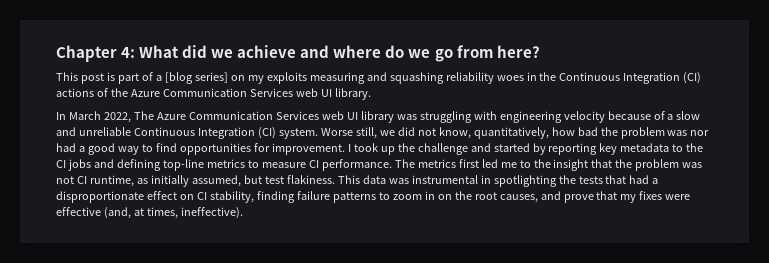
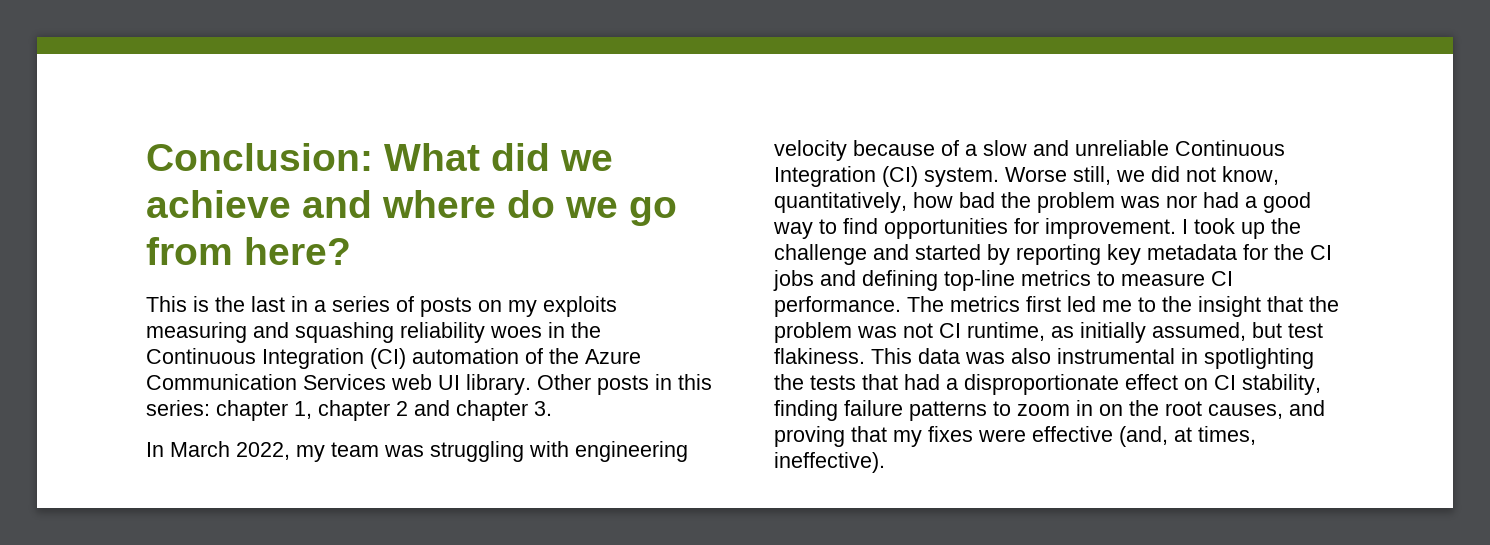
- Chapter 4: What did we achieve and where do we go from here?
+ Conclusion: What did we achieve and where do we go from here?
- This post is part of a [blog series] on my exploits measuring and squashing reliability woes in the Continuous Integration (CI) actions of the Azure Communication Services web UI library.
- In March 2022, The Azure Communication Services web UI library was struggling with engineering velocity because of a slow and unreliable Continuous Integration (CI) system.
+ This is the last in a series of posts on my exploits measuring and squashing reliability woes in the Continuous Integration (CI) automation of the Azure Communication Services web UI library. Other posts in this series: chapter 1, chapter 2 and chapter 3.
+ In March 2022, my team was struggling with engineering velocity because of a slow and unreliable Continuous Integration (CI) system.
- I took up the challenge and started by reporting key metadata to the CI jobs and defining top-line metrics to measure CI performance.
+ I took up the challenge and started by reporting key metadata for the CI jobs and defining top-line metrics to measure CI performance.
- This data was instrumental in spotlighting the tests that had a disproportionate effect on CI stability, finding failure patterns to zoom in on the root causes, and prove that my fixes were effective (and, at times, ineffective).
+ This data was also instrumental in spotlighting the tests that had a disproportionate effect on CI stability, finding failure patterns to zoom in on the root causes, and proving that my fixes were effective (and, at times, ineffective).

